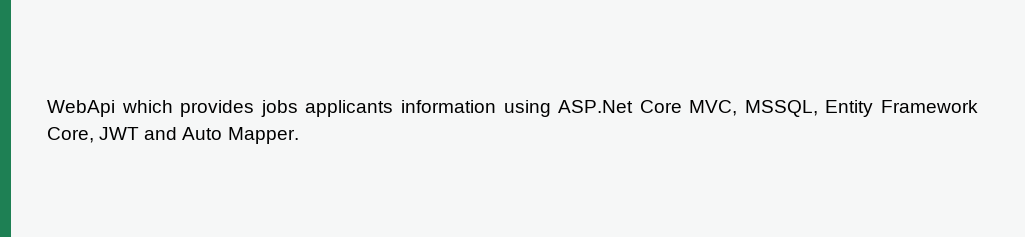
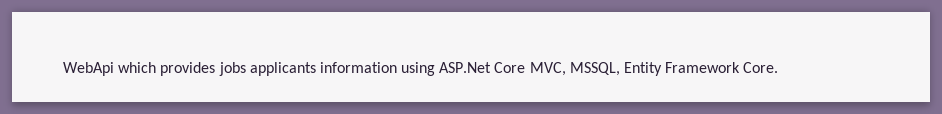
- WebApi which provides jobs applicants information using ASP.Net Core MVC, MSSQL, Entity Framework Core, JWT and Auto Mapper.
+ WebApi which provides jobs applicants information using ASP.Net Core MVC, MSSQL, Entity Framework Core.

